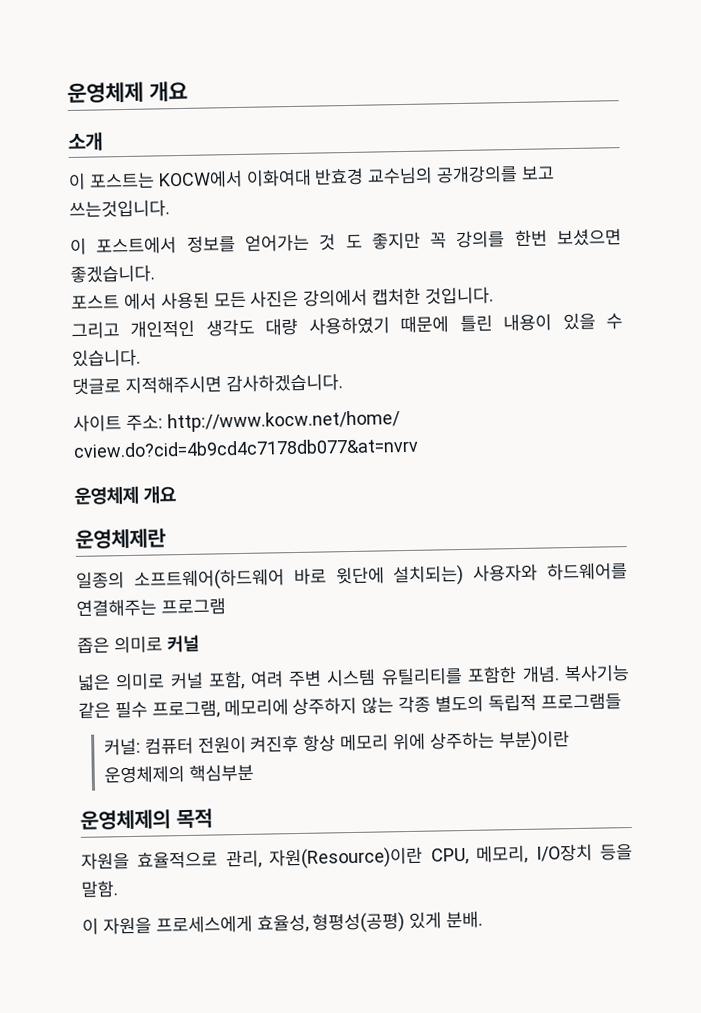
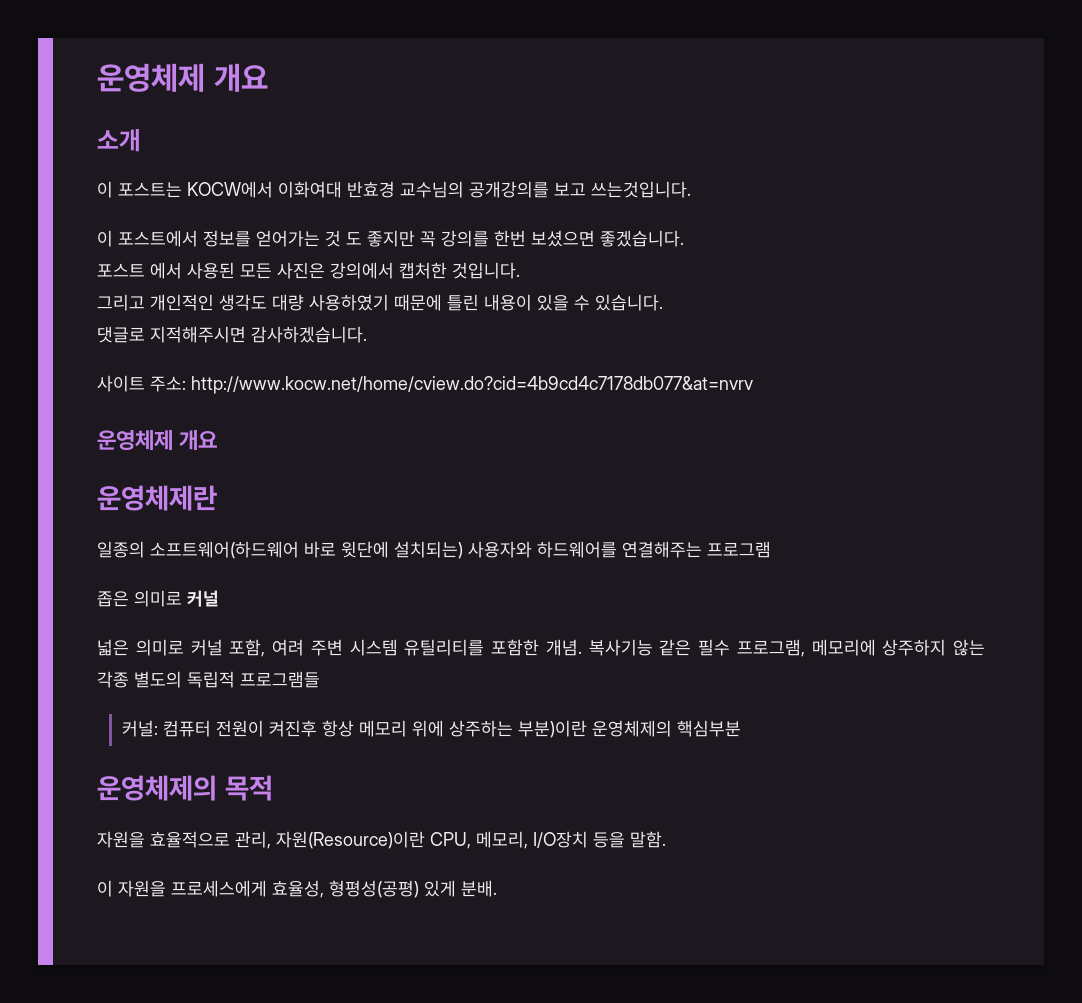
- 사이트 주소: http://www.kocw.net/home/ cview.do?cid=4b9cd4c7178db077&at=nvrv
+ 사이트 주소: http://www.kocw.net/home/cview.do?cid=4b9cd4c7178db077&at=nvrv

